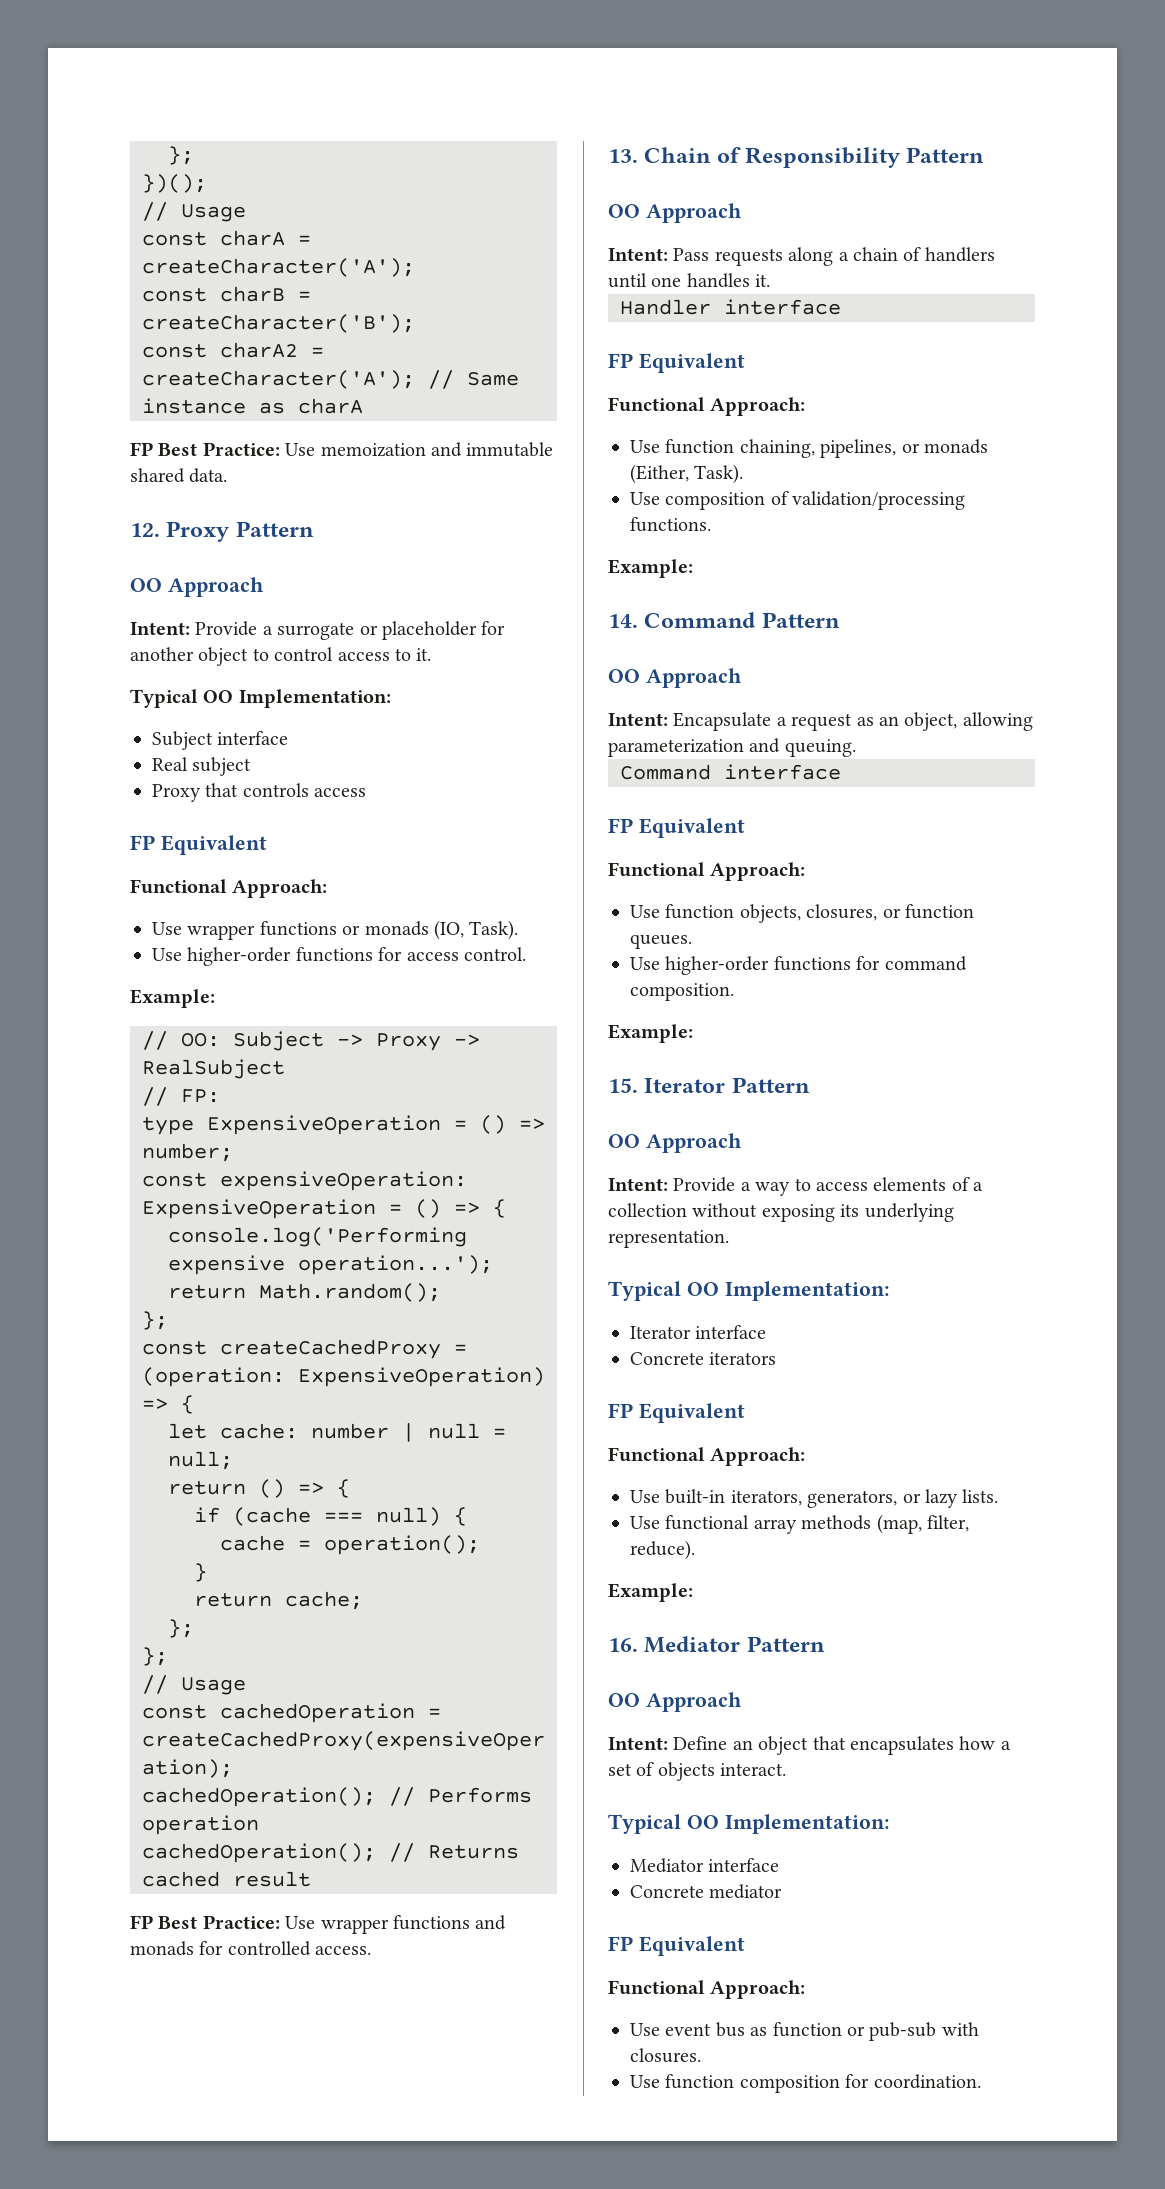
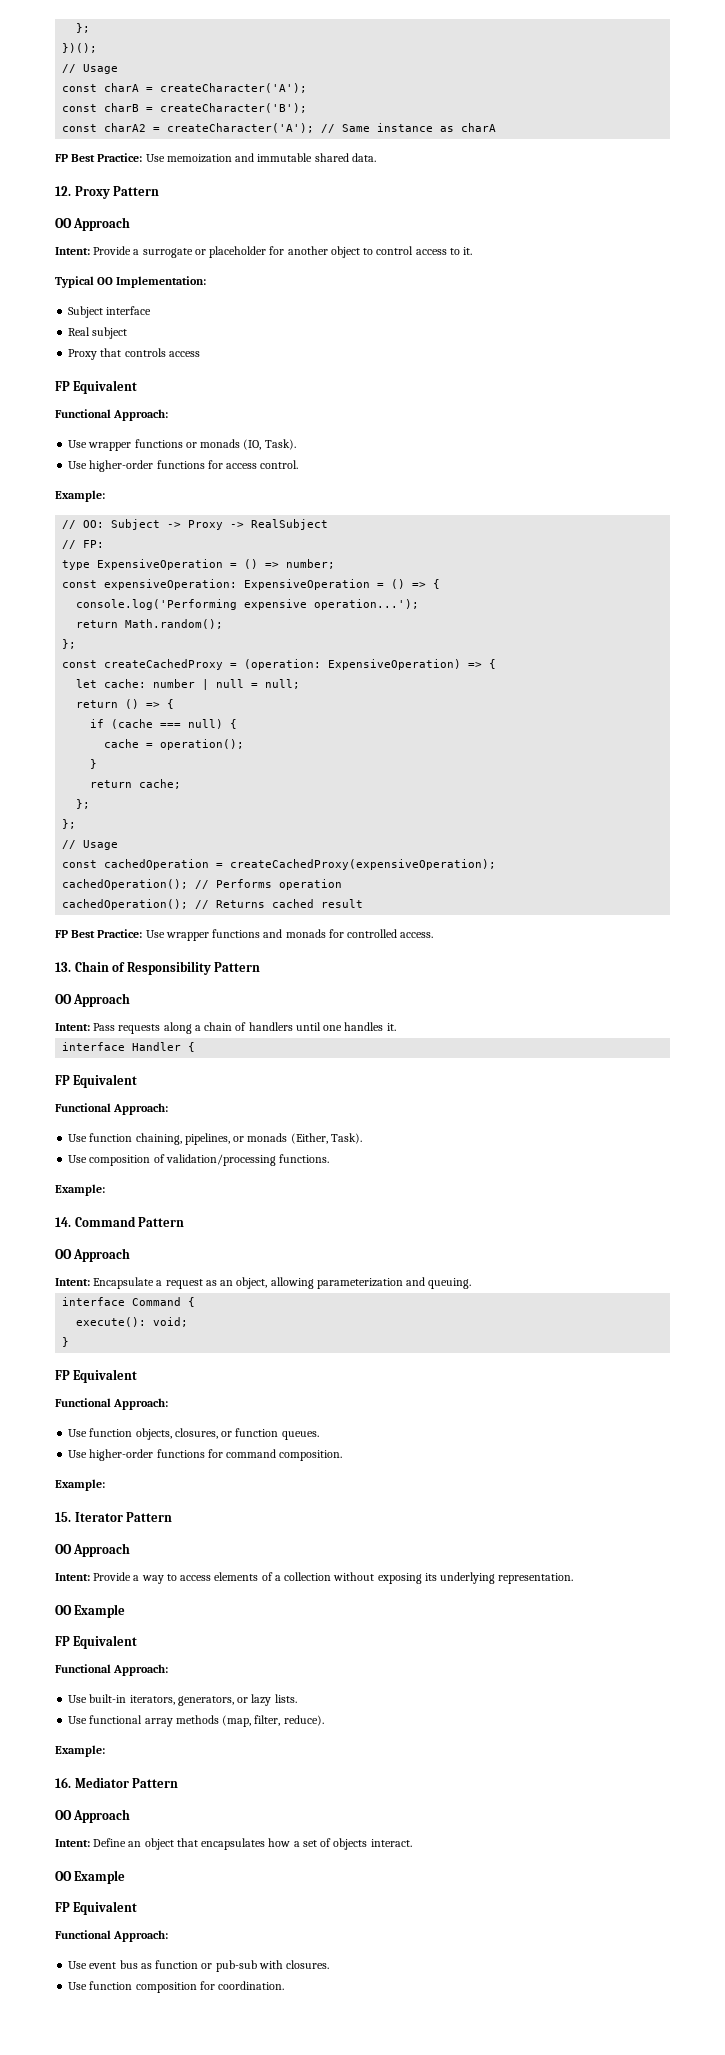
- Handler interface
+ interface Handler {
- Command interface
+ interface Command {
+ execute(): void;
+ }
  Intent: Provide a way to access elements of a collection without exposing its underlying representation.
- Typical OO Implementation:
- Iterator interface
- Concrete iterators
+ OO Example
  Intent: Define an object that encapsulates how a set of objects interact.
- Typical OO Implementation:
- Mediator interface
- Concrete mediator
+ OO Example

